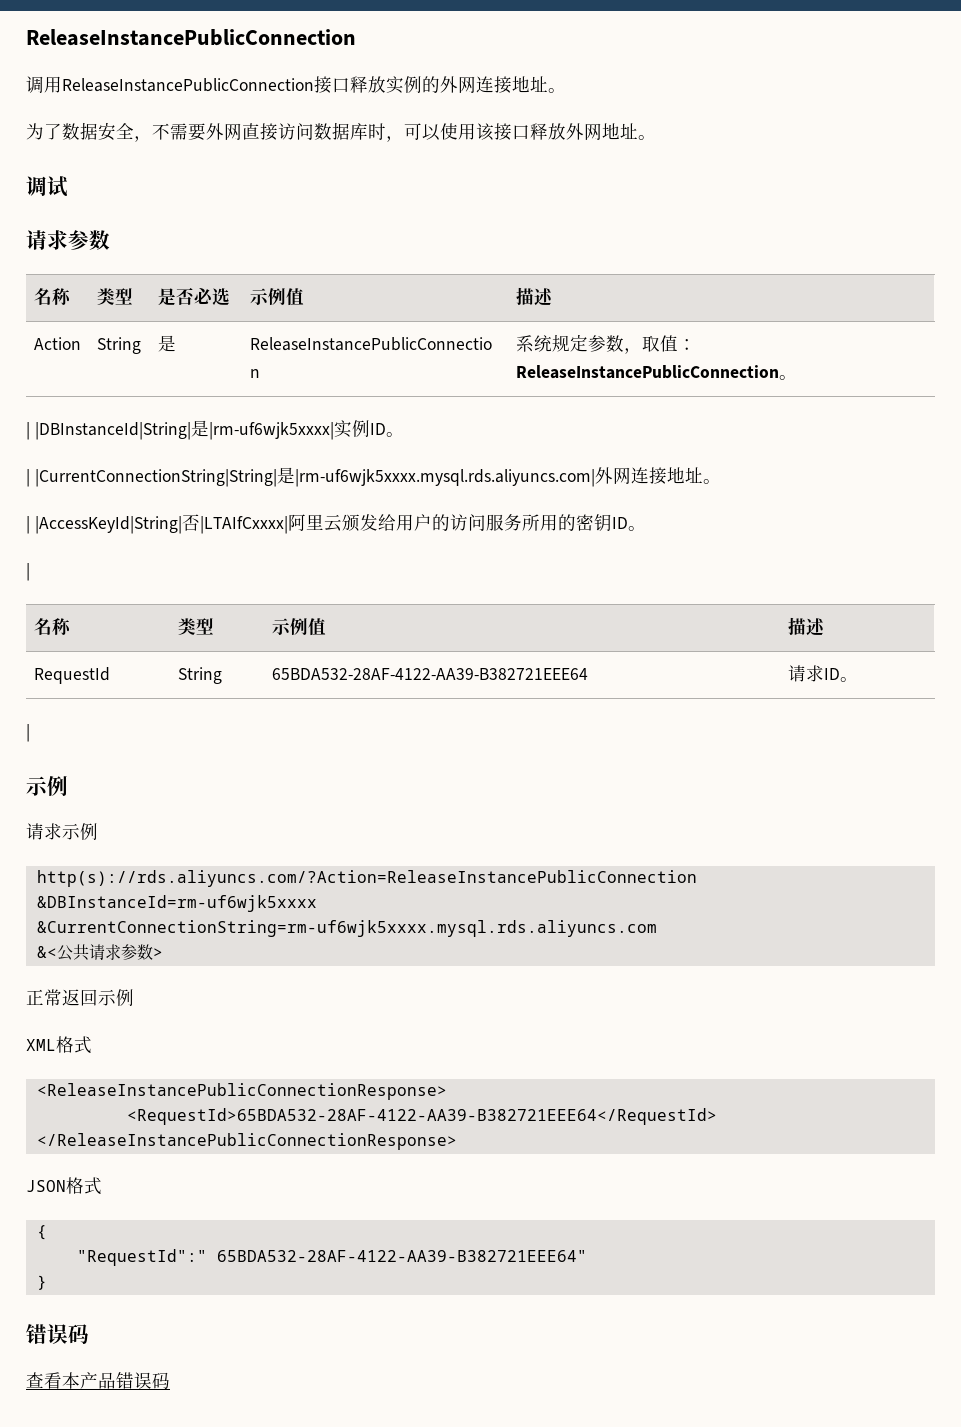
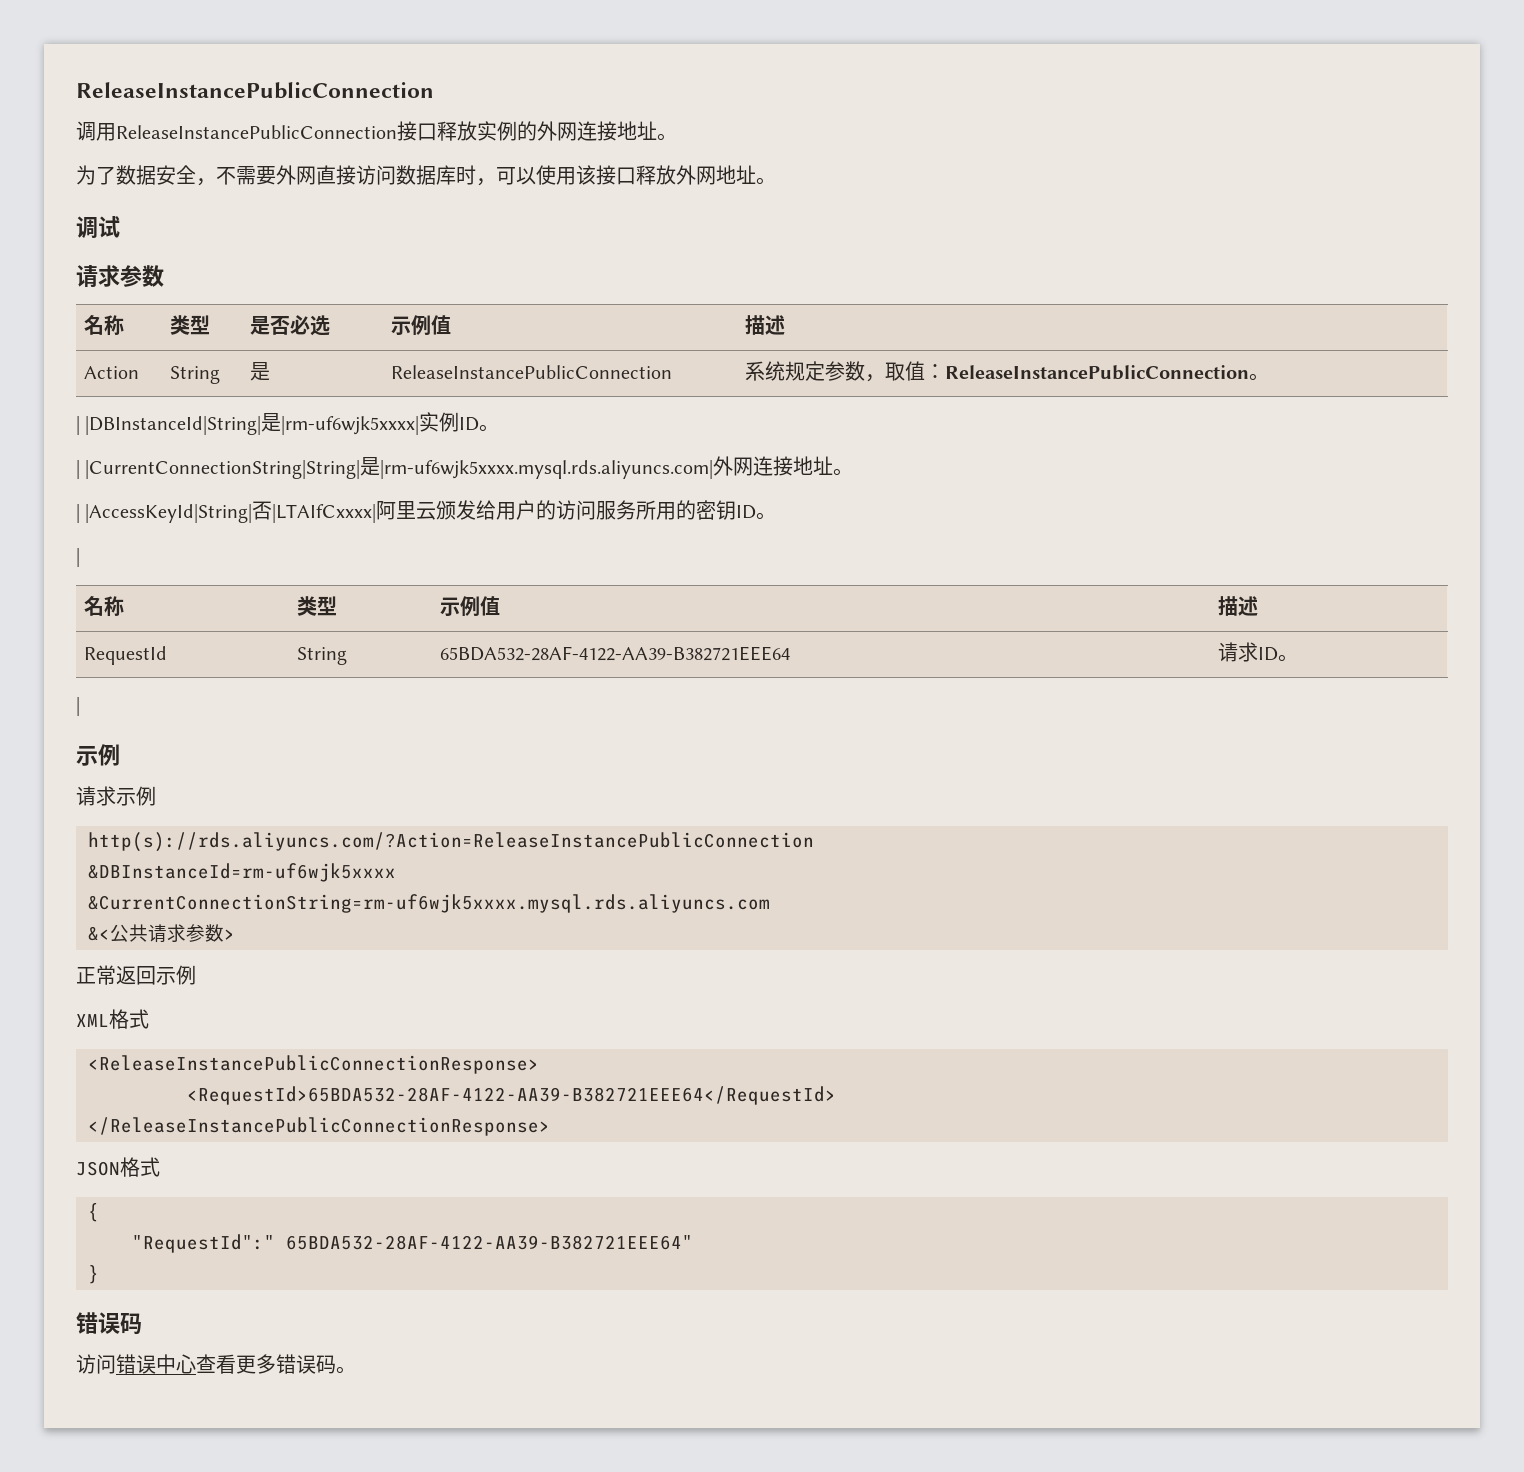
- 查看本产品错误码
+ 访问错误中心查看更多错误码。

